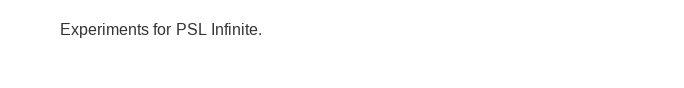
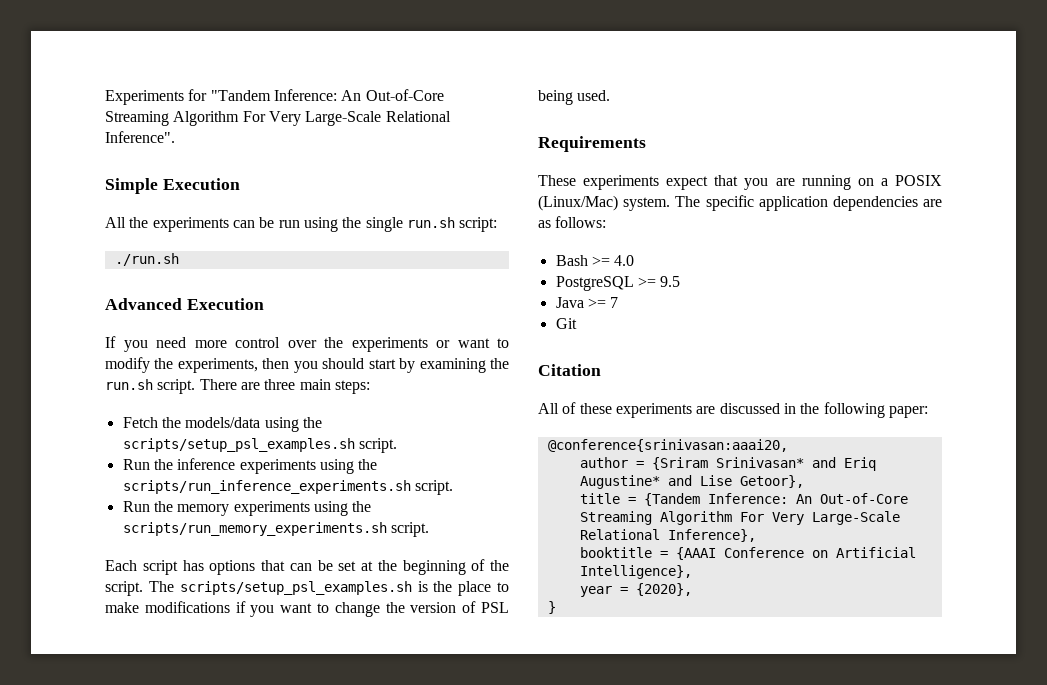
- Experiments for PSL Infinite.
+ Experiments for "Tandem Inference: An Out-of-Core Streaming Algorithm For Very Large-Scale Relational Inference".
+ Simple Execution
+ All the experiments can be run using the single run.sh script:
+ ./run.sh
+ Advanced Execution
+ If you need more control over the experiments or want to modify the experiments, then you should start by examining the run.sh script. There are three main steps:
+ Fetch the models/data using the scripts/setup_psl_examples.sh script.
+ Run the inference experiments using the scripts/run_inference_experiments.sh script.
+ Run the memory experiments using the scripts/run_memory_experiments.sh script.
+ Each script has options that can be set at the beginning of the script. The scripts/setup_psl_examples.sh is the place to make modifications if you want to change the version of PSL being used.
+ Requirements
+ These experiments expect that you are running on a POSIX (Linux/Mac) system. The specific application dependencies are as follows:
+ Bash >= 4.0
+ PostgreSQL >= 9.5
+ Java >= 7
+ Git
+ Citation
+ All of these experiments are discussed in the following paper:
+ @conference{srinivasan:aaai20,
+ author = {Sriram Srinivasan* and Eriq Augustine* and Lise Getoor},
+ title = {Tandem Inference: An Out-of-Core Streaming Algorithm For Very Large-Scale Relational Inference},
+ booktitle = {AAAI Conference on Artificial Intelligence},
+ year = {2020},
+ }

